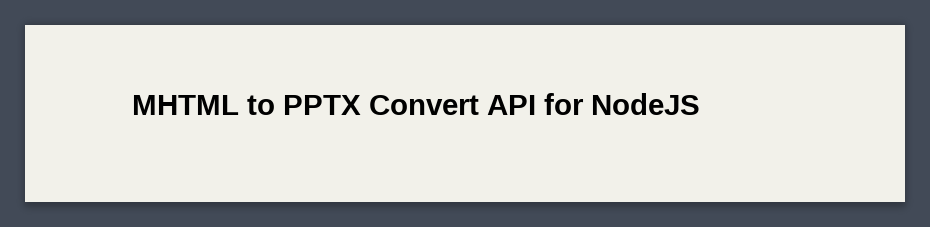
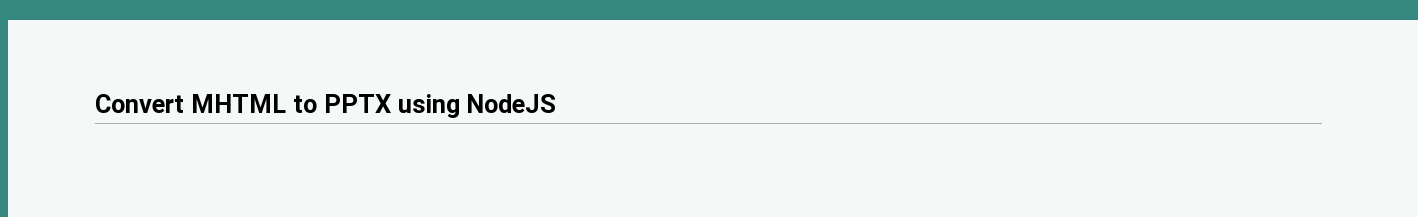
- MHTML to PPTX Convert API for NodeJS
+ Convert MHTML to PPTX using NodeJS

